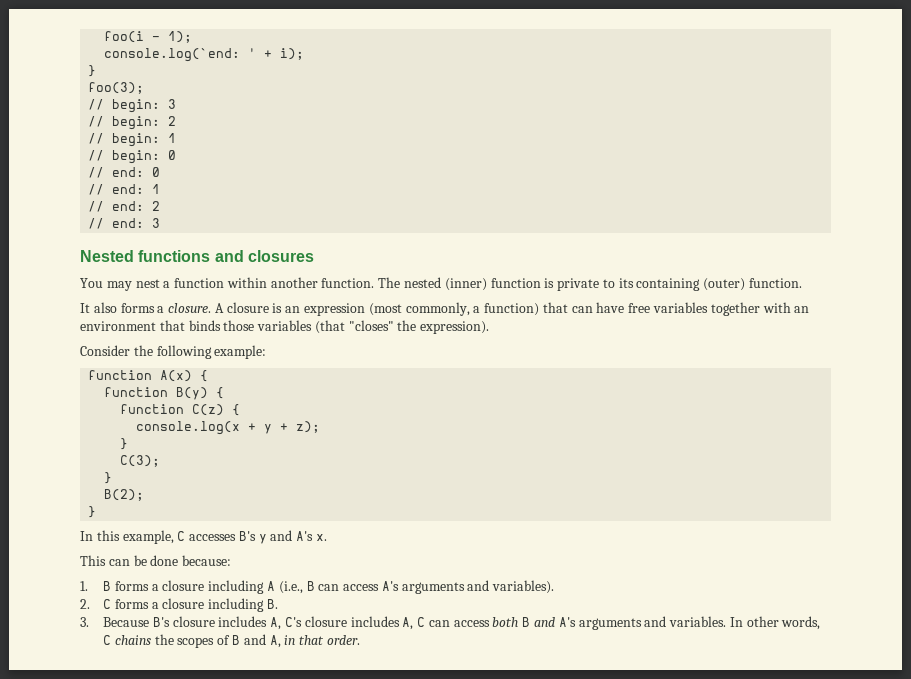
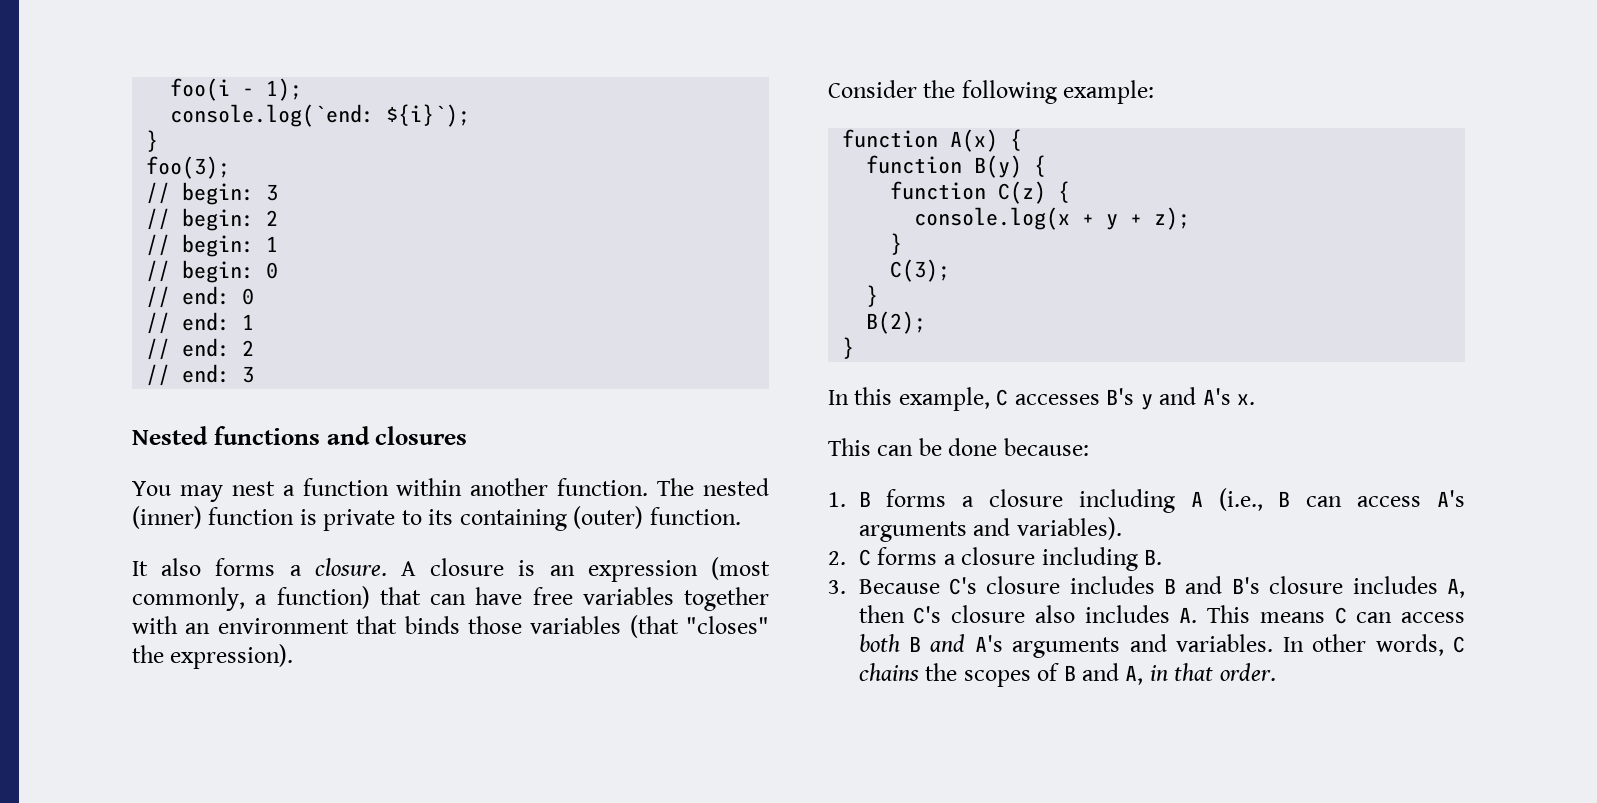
- console.log(`end: ' + i);
+ console.log(`end: ${i}`);
- 3. Because B's closure includes A, C's closure includes A, C can access both B and A's arguments and variables.
+ 3. Because C's closure includes B and B's closure includes A, then C's closure also includes A. This means C can access both B and A's arguments and variables.

